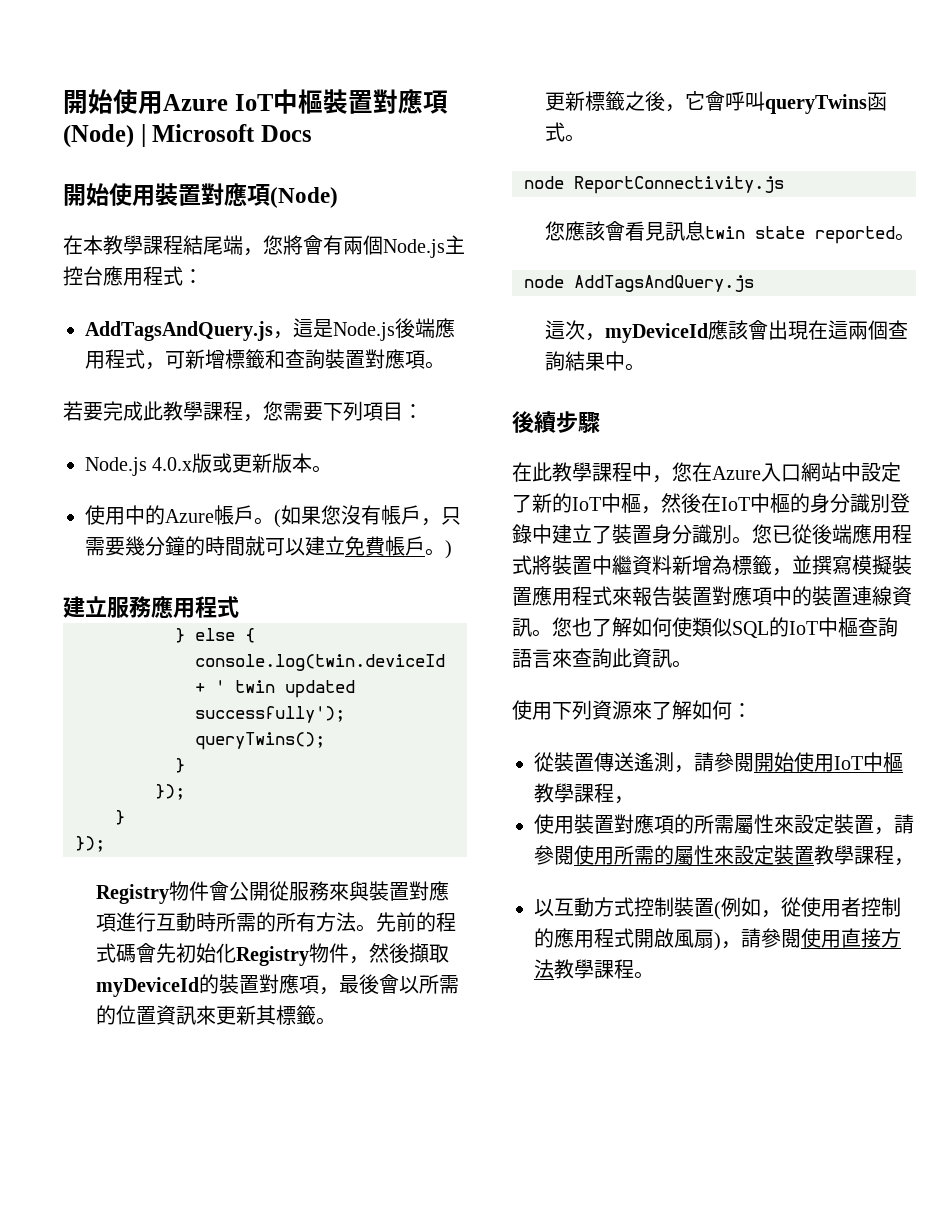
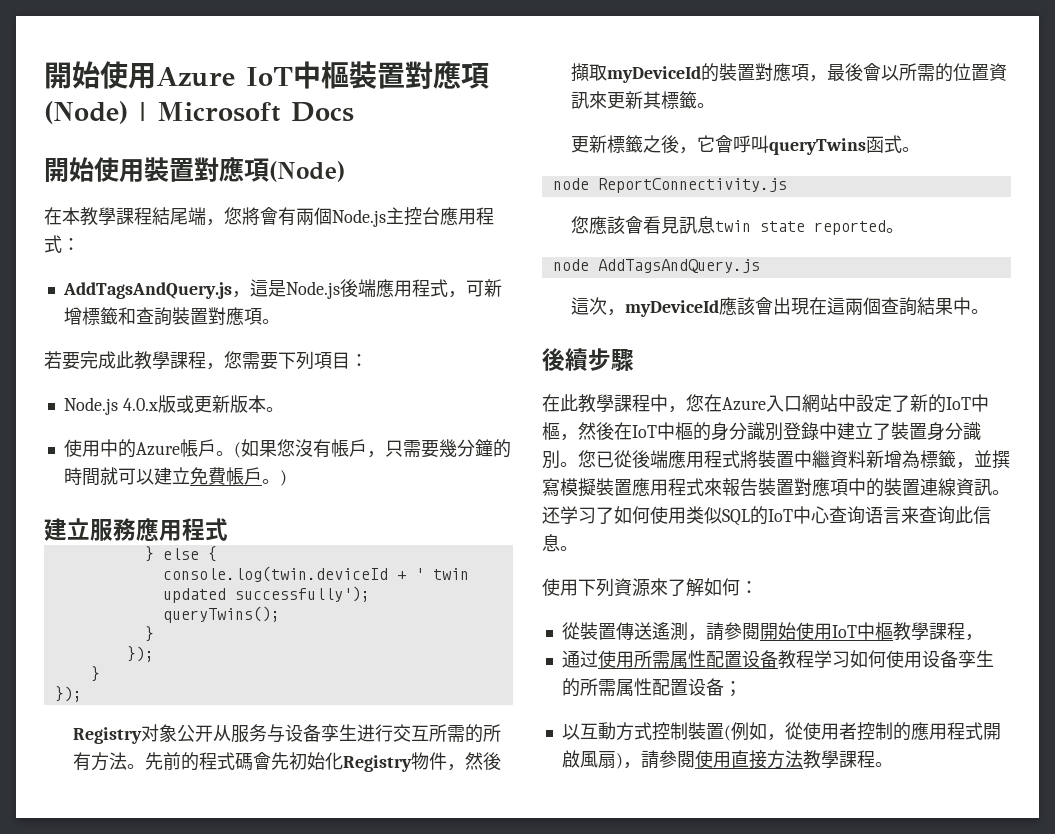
- Registry物件會公開從服務來與裝置對應項進行互動時所需的所有方法。
+ Registry对象公开从服务与设备孪生进行交互所需的所有方法。
- 您也了解如何使類似SQL的IoT中樞查詢語言來查詢此資訊。
+ 还学习了如何使用类似SQL的IoT中心查询语言来查询此信息。
- 使用裝置對應項的所需屬性來設定裝置，請參閱使用所需的屬性來設定裝置教學課程，
+ 通过使用所需属性配置设备教程学习如何使用设备孪生的所需属性配置设备；

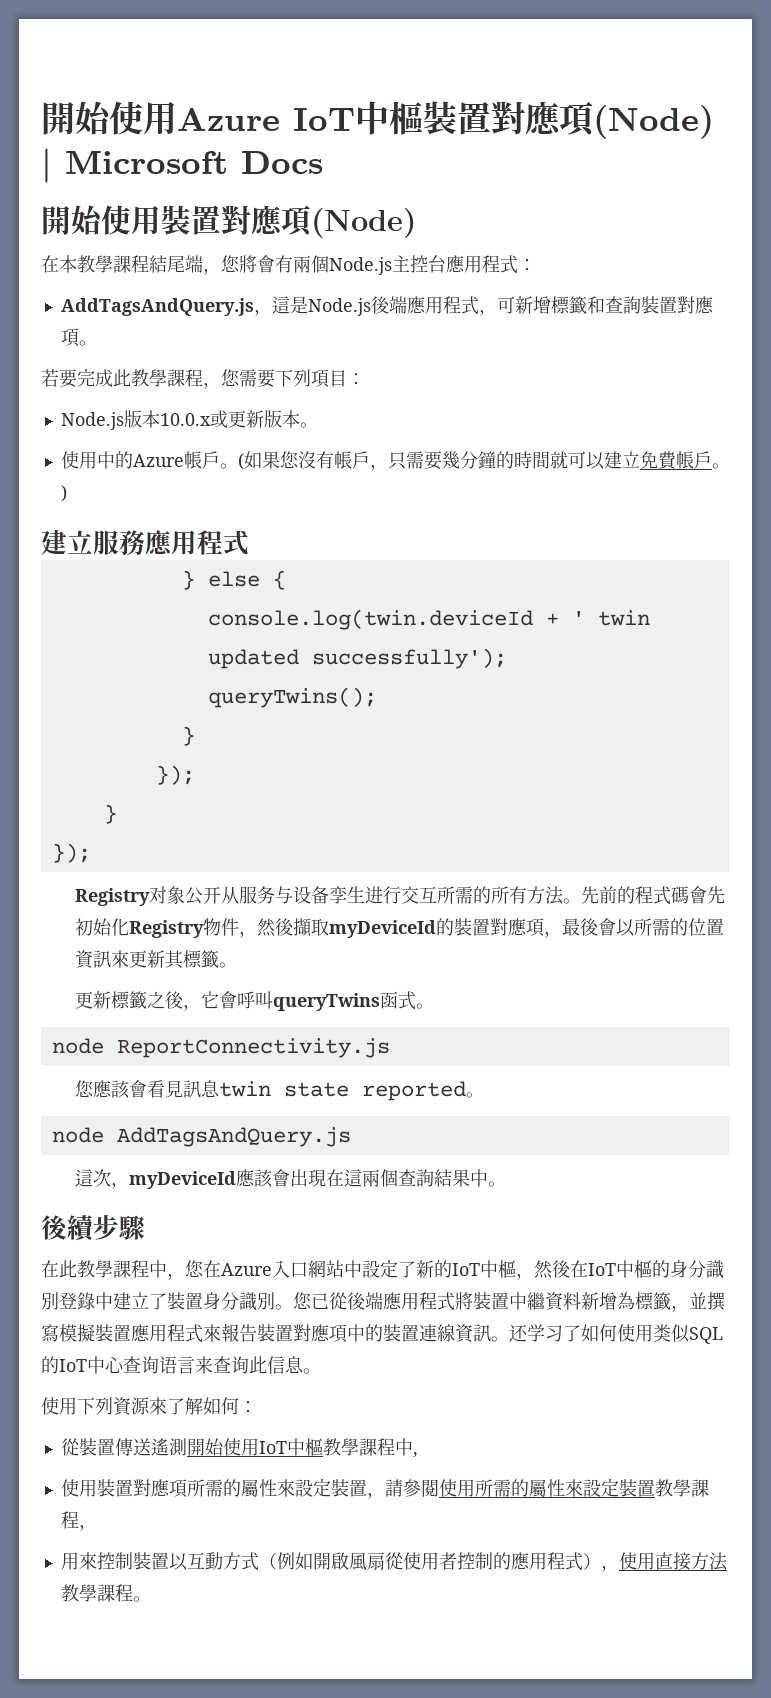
- Node.js 4.0.x版或更新版本。
+ Node.js版本10.0.x或更新版本。
- 從裝置傳送遙測，請參閱開始使用IoT中樞教學課程，
- 通过使用所需属性配置设备教程学习如何使用设备孪生的所需属性配置设备；
- 以互動方式控制裝置(例如，從使用者控制的應用程式開啟風扇)，請參閱使用直接方法教學課程。
+ 從裝置傳送遙測開始使用IoT中樞教學課程中,
+ 使用裝置對應項所需的屬性來設定裝置，請參閱使用所需的屬性來設定裝置教學課程，
+ 用來控制裝置以互動方式（例如開啟風扇從使用者控制的應用程式），使用直接方法教學課程。

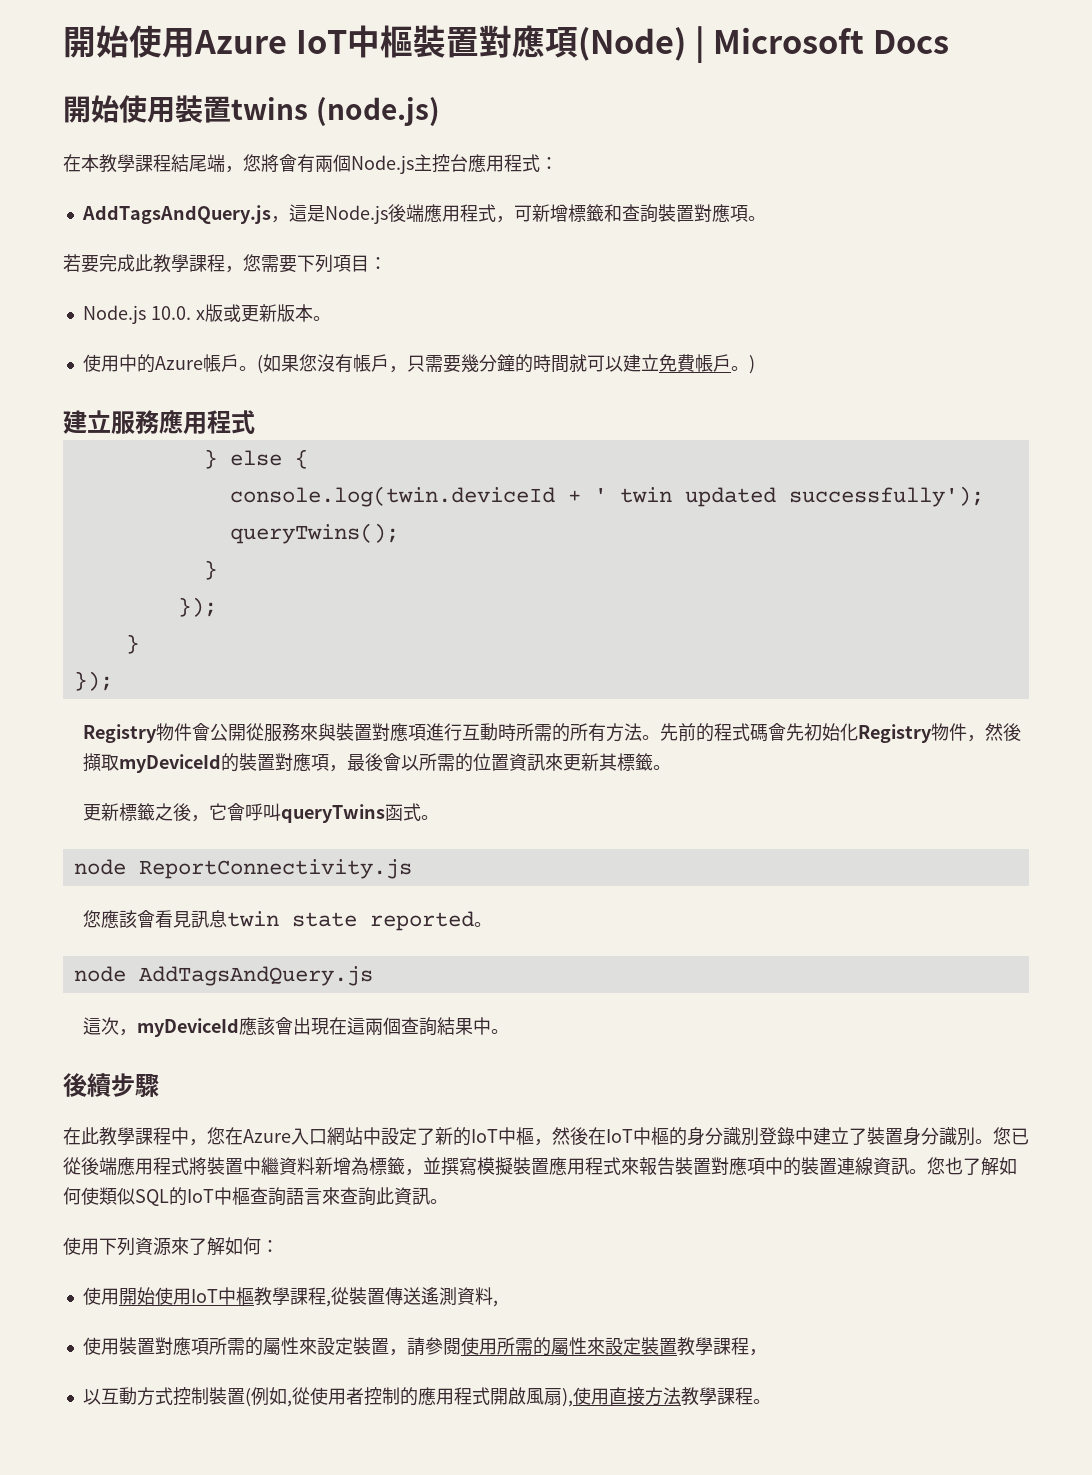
- 開始使用裝置對應項(Node)
+ 開始使用裝置twins (node.js)
- Node.js版本10.0.x或更新版本。
+ Node.js 10.0. x版或更新版本。
- Registry对象公开从服务与设备孪生进行交互所需的所有方法。
+ Registry物件會公開從服務來與裝置對應項進行互動時所需的所有方法。
- 还学习了如何使用类似SQL的IoT中心查询语言来查询此信息。
+ 您也了解如何使類似SQL的IoT中樞查詢語言來查詢此資訊。
- 從裝置傳送遙測開始使用IoT中樞教學課程中,
+ 使用開始使用IoT中樞教學課程,從裝置傳送遙測資料,
- 用來控制裝置以互動方式（例如開啟風扇從使用者控制的應用程式），使用直接方法教學課程。
+ 以互動方式控制裝置(例如,從使用者控制的應用程式開啟風扇),使用直接方法教學課程。

